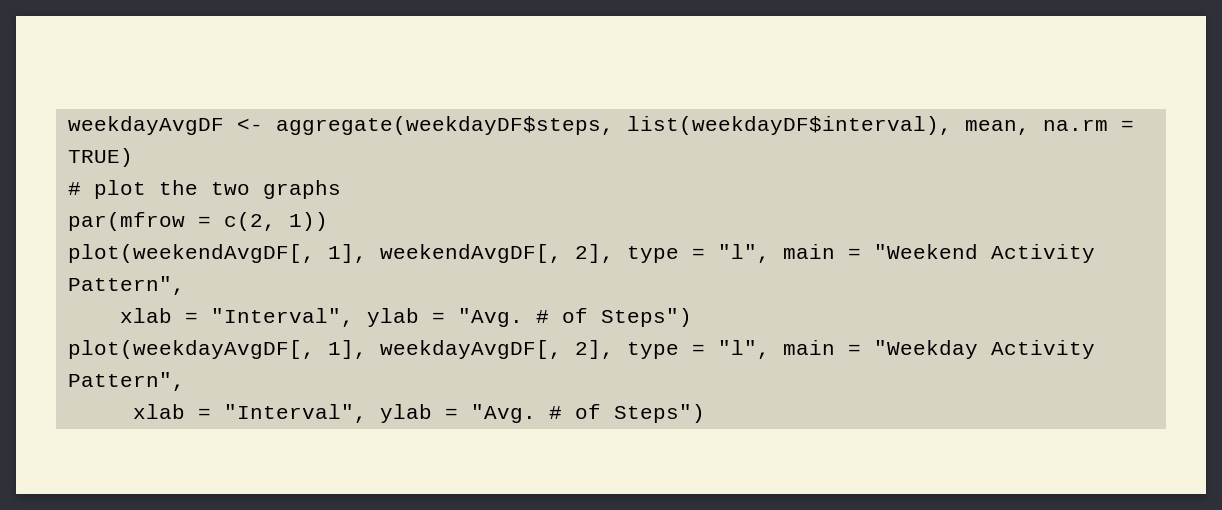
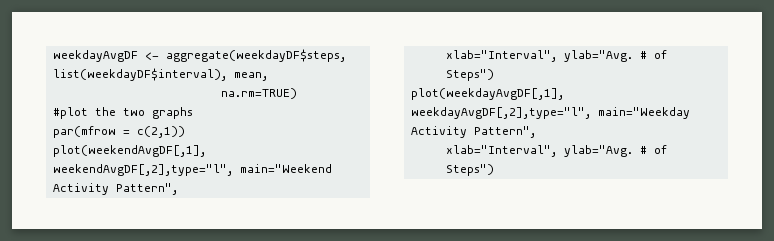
- weekdayAvgDF <- aggregate(weekdayDF$steps, list(weekdayDF$interval), mean, na.rm = TRUE)
- # plot the two graphs
+ weekdayAvgDF <- aggregate(weekdayDF$steps, list(weekdayDF$interval), mean,
+ na.rm=TRUE)
+ #plot the two graphs
- par(mfrow = c(2, 1))
- plot(weekendAvgDF[, 1], weekendAvgDF[, 2], type = "l", main = "Weekend Activity Pattern",
- xlab = "Interval", ylab = "Avg. # of Steps")
- plot(weekdayAvgDF[, 1], weekdayAvgDF[, 2], type = "l", main = "Weekday Activity Pattern",
- xlab = "Interval", ylab = "Avg. # of Steps")
+ par(mfrow = c(2,1))
+ plot(weekendAvgDF[,1], weekendAvgDF[,2],type="l", main="Weekend Activity Pattern",
+ xlab="Interval", ylab="Avg. # of Steps")
+ plot(weekdayAvgDF[,1], weekdayAvgDF[,2],type="l", main="Weekday Activity Pattern",
+ xlab="Interval", ylab="Avg. # of Steps")

